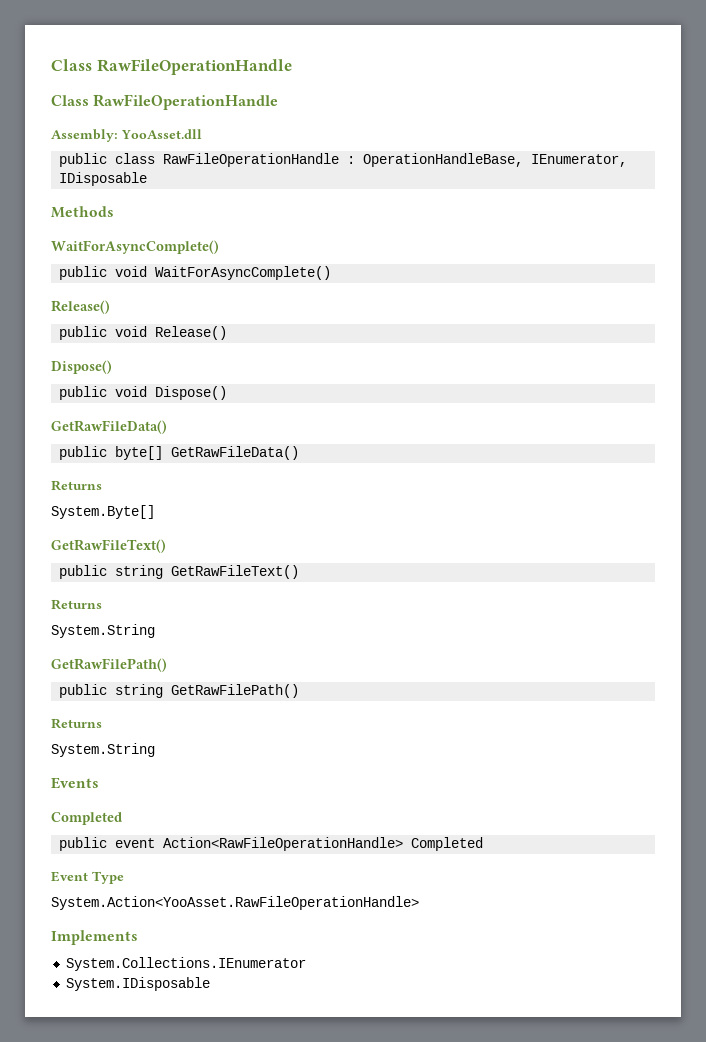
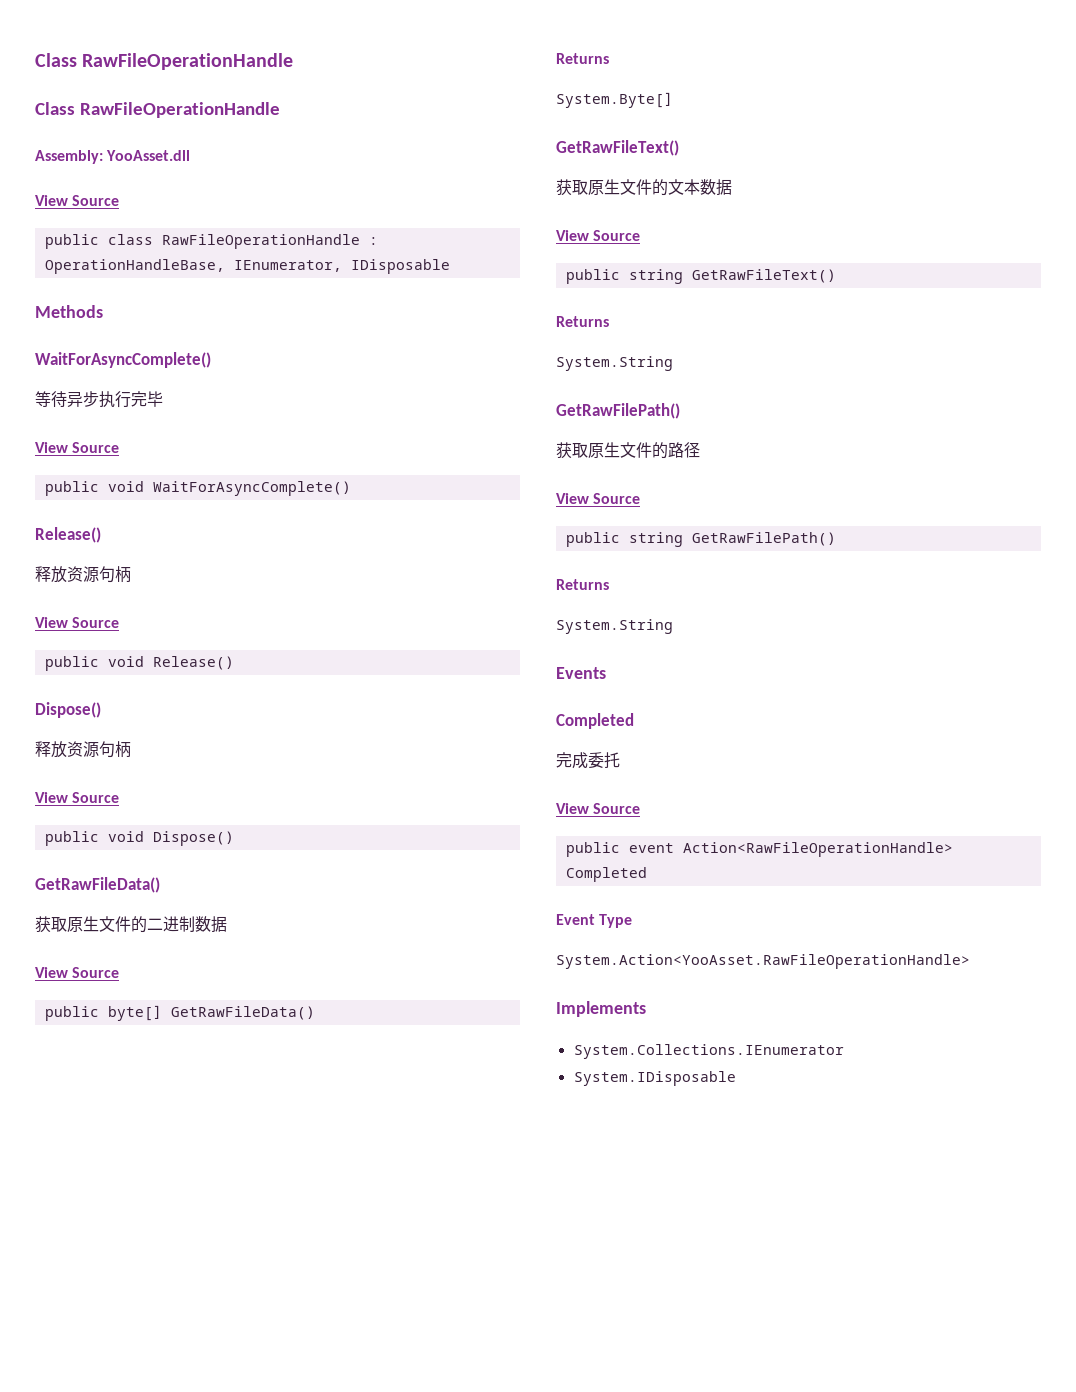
  Assembly: YooAsset.dll
+ View Source
+ 等待异步执行完毕
+ View Source
  public void WaitForAsyncComplete()
  Release()
+ 释放资源句柄
+ View Source
  public void Release()
  Dispose()
+ 释放资源句柄
+ View Source
+ 获取原生文件的二进制数据
+ View Source
+ 获取原生文件的文本数据
+ View Source
+ 获取原生文件的路径
+ View Source
+ 完成委托
+ View Source

